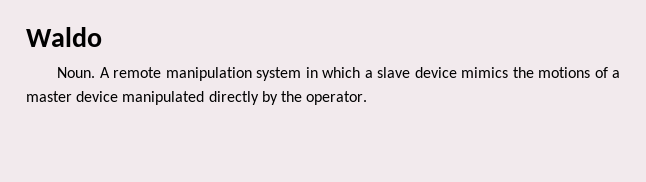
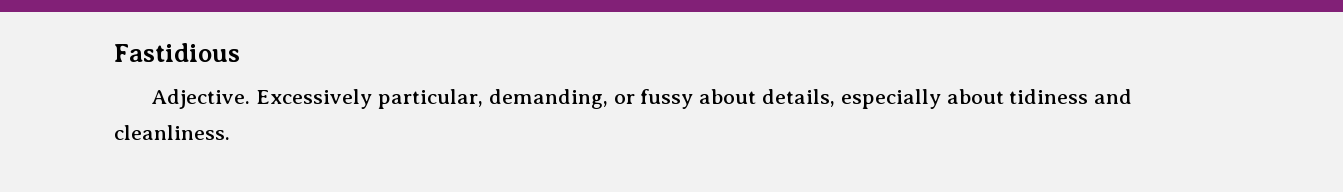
- Waldo
- Noun. A remote manipulation system in which a slave device mimics the motions of a master device manipulated directly by the operator.
+ Fastidious
+ Adjective. Excessively particular, demanding, or fussy about details, especially about tidiness and cleanliness.

